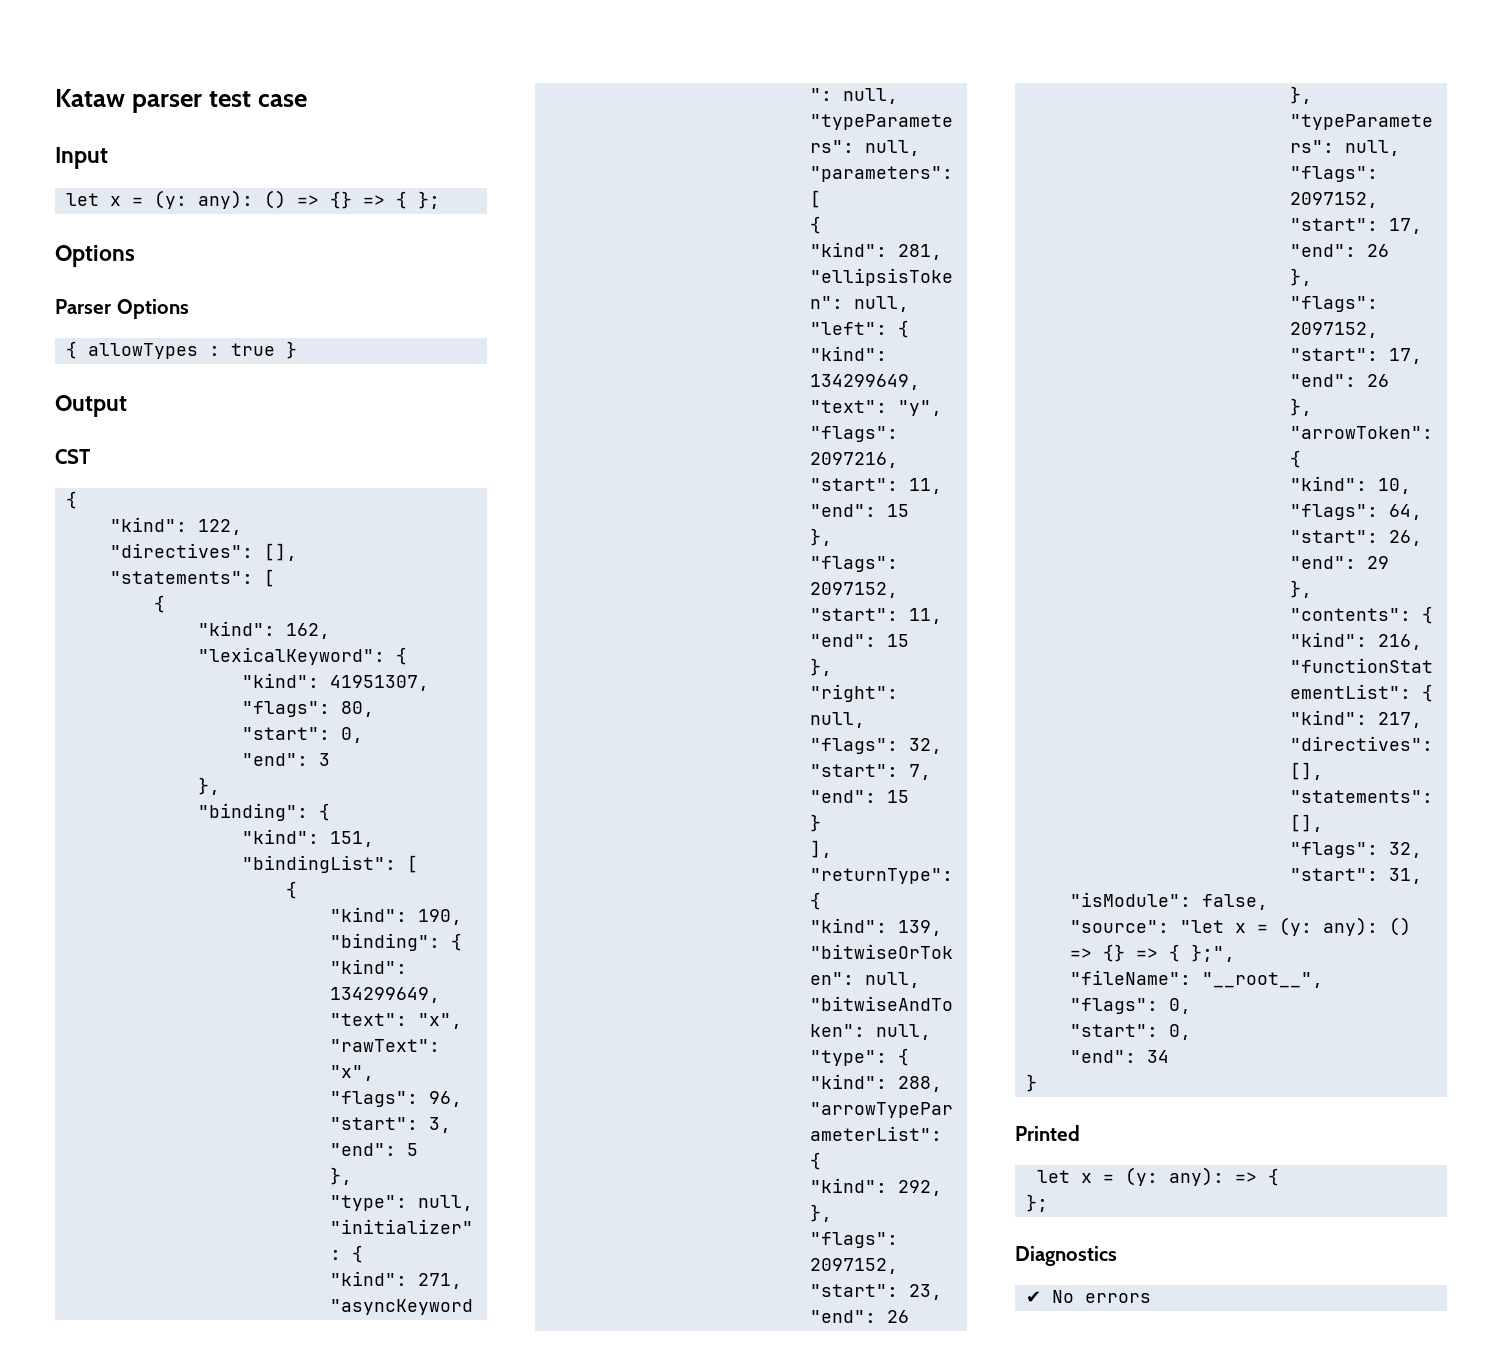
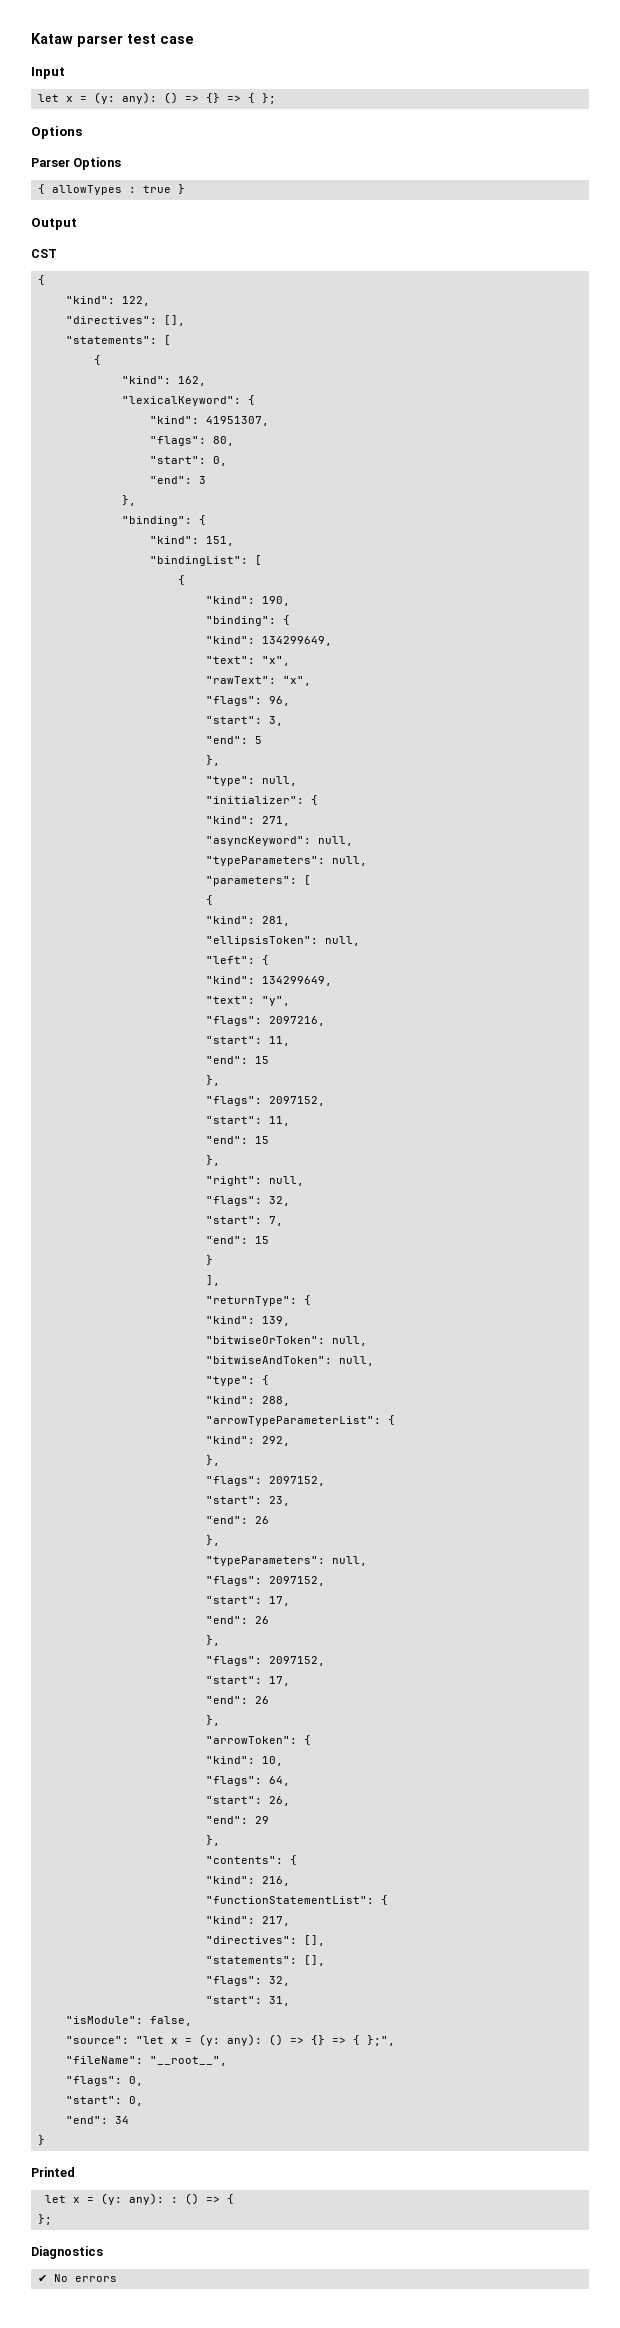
- let x = (y: any): => {
+ let x = (y: any): : () => {

